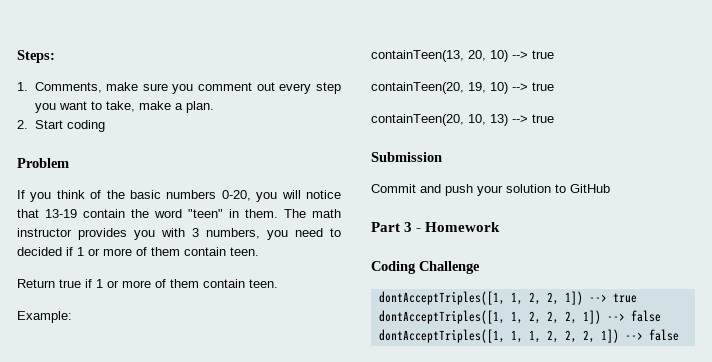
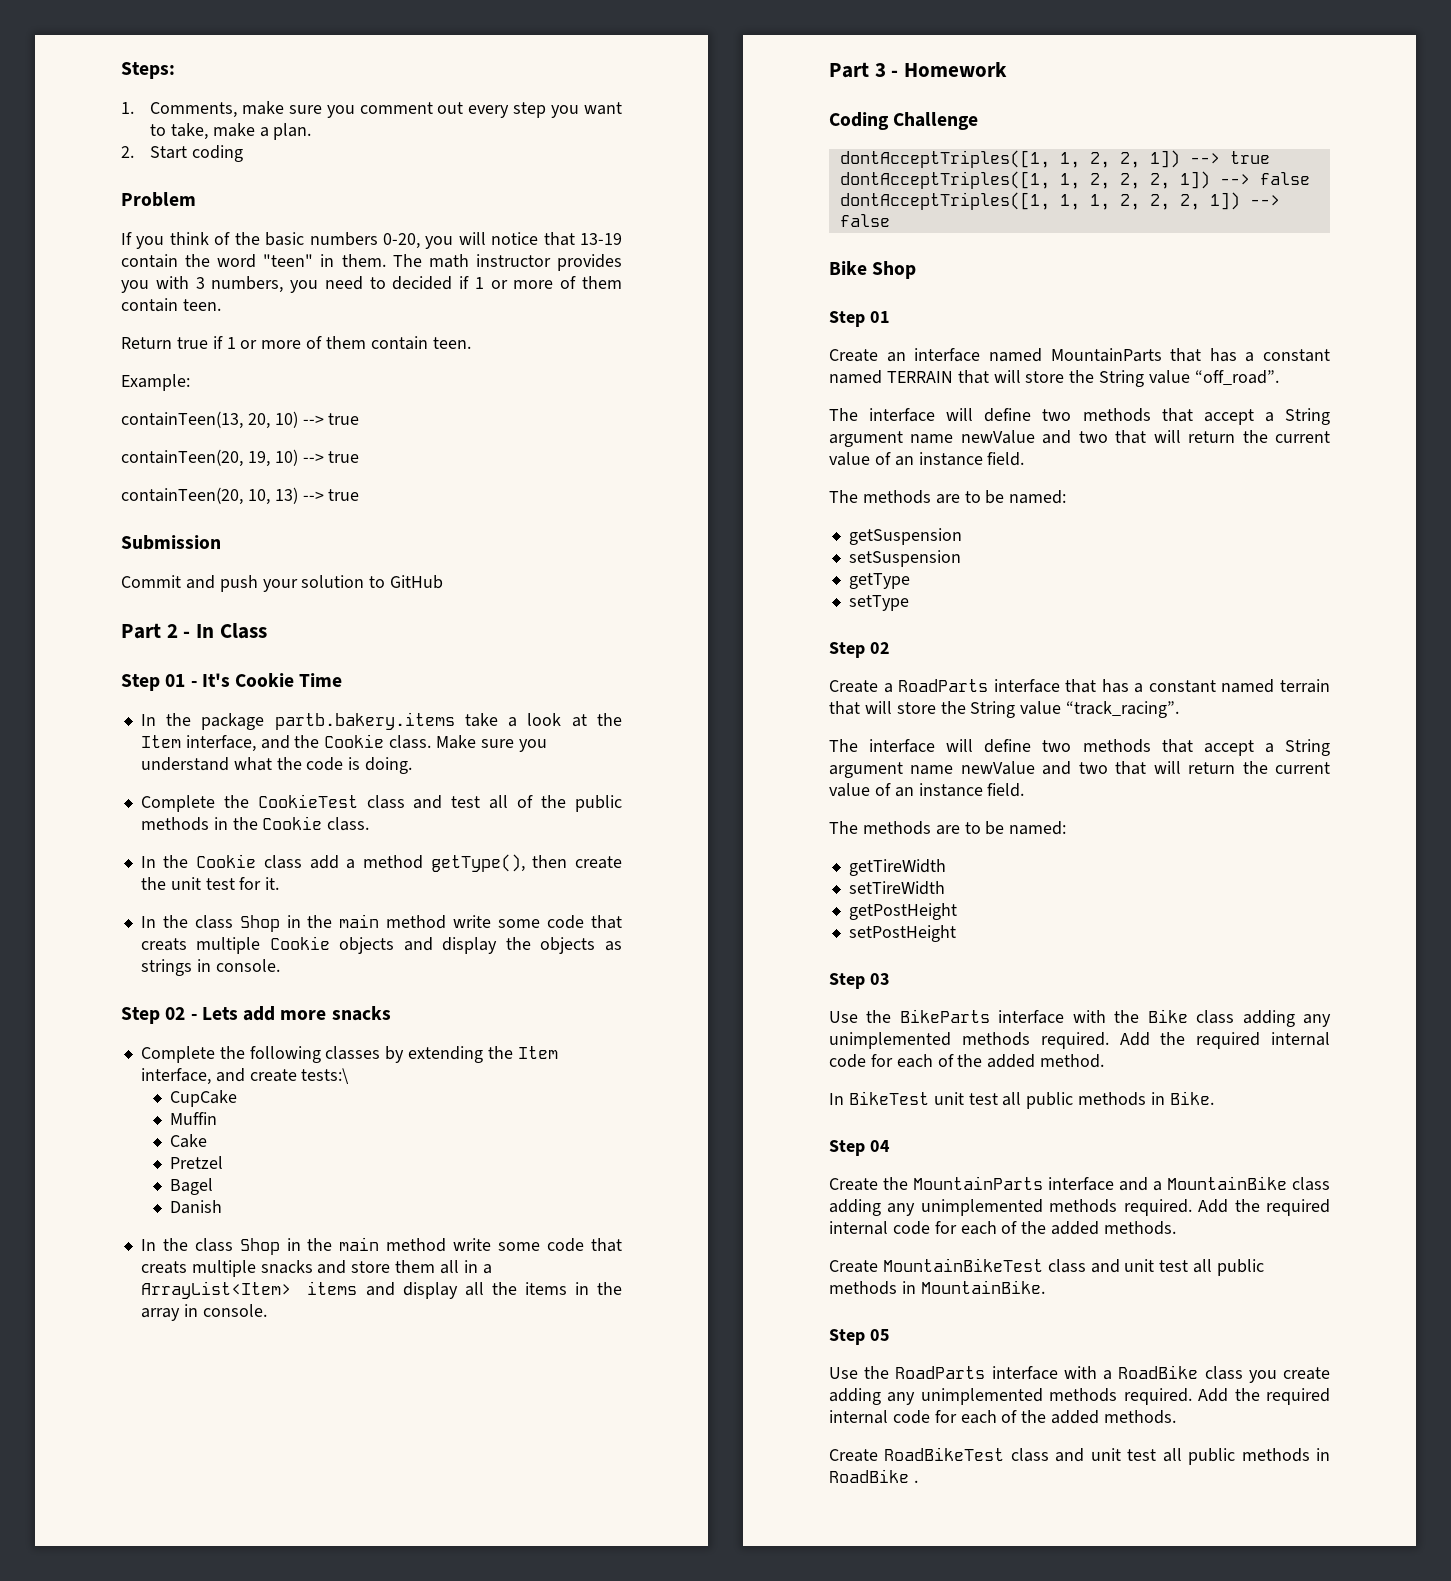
+ Part 2 - In Class
+ Step 01 - It's Cookie Time
+ In the package partb.bakery.items take a look at the Item interface, and the Cookie class. Make sure you understand what the code is doing.
+ Complete the CookieTest class and test all of the public methods in the Cookie class.
+ In the Cookie class add a method getType(), then create the unit test for it.
+ In the class Shop in the main method write some code that creats multiple Cookie objects and display the objects as strings in console.
+ Step 02 - Lets add more snacks
+ Complete the following classes by extending the Item interface, and create tests:\
+ CupCake
+ Muffin
+ Cake
+ Pretzel
+ Bagel
+ Danish
+ In the class Shop in the main method write some code that creats multiple snacks and store them all in a ArrayList<Item> items and display all the items in the array in console.
+ Bike Shop
+ Step 01
+ Create an interface named MountainParts that has a constant named TERRAIN that will store the String value “off_road”.
+ The interface will define two methods that accept a String argument name newValue and two that will return the current value of an instance field.
+ The methods are to be named:
+ getSuspension
+ setSuspension
+ getType
+ setType
+ Step 02
+ Create a RoadParts interface that has a constant named terrain that will store the String value “track_racing”.
+ The interface will define two methods that accept a String argument name newValue and two that will return the current value of an instance field.
+ The methods are to be named:
+ getTireWidth
+ setTireWidth
+ getPostHeight
+ setPostHeight
+ Step 03
+ Use the BikeParts interface with the Bike class adding any unimplemented methods required. Add the required internal code for each of the added method.
+ In BikeTest unit test all public methods in Bike.
+ Step 04
+ Create the MountainParts interface and a MountainBike class adding any unimplemented methods required. Add the required internal code for each of the added methods.
+ Create MountainBikeTest class and unit test all public methods in MountainBike.
+ Step 05
+ Use the RoadParts interface with a RoadBike class you create adding any unimplemented methods required. Add the required internal code for each of the added methods.
+ Create RoadBikeTest class and unit test all public methods in RoadBike .

